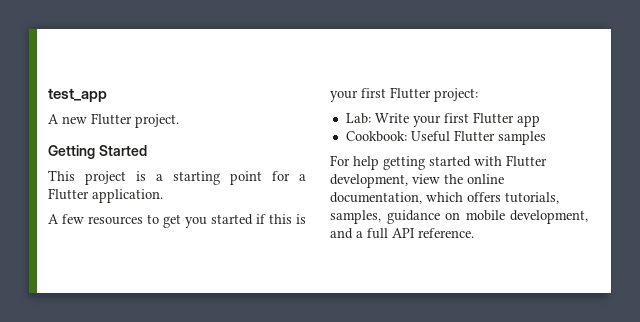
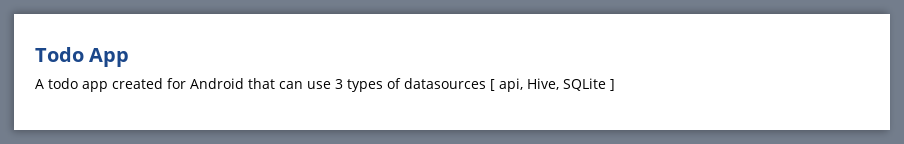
- test_app
- A new Flutter project.
- Getting Started
- This project is a starting point for a Flutter application.
- A few resources to get you started if this is your first Flutter project:
- Lab: Write your first Flutter app
- Cookbook: Useful Flutter samples
- For help getting started with Flutter development, view the online documentation, which offers tutorials, samples, guidance on mobile development, and a full API reference.
+ Todo App
+ A todo app created for Android that can use 3 types of datasources [ api, Hive, SQLite ]

